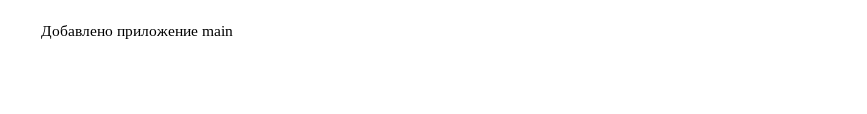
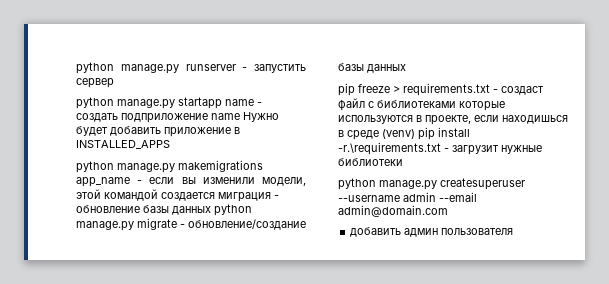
- Добавлено приложение main
+ python manage.py runserver - запустить сервер
+ python manage.py startapp name - создать подприложение name Нужно будет добавить приложение в INSTALLED_APPS
+ python manage.py makemigrations app_name - если вы изменили модели, этой командой создается миграция - обновление базы данных python manage.py migrate - обновление/создание базы данных
+ pip freeze > requirements.txt - создаст файл с библиотеками которые используются в проекте, если находишься в среде (venv) pip install -r.\requirements.txt - загрузит нужные библиотеки
+ python manage.py createsuperuser --username admin --email admin@domain.com
+ добавить админ пользователя

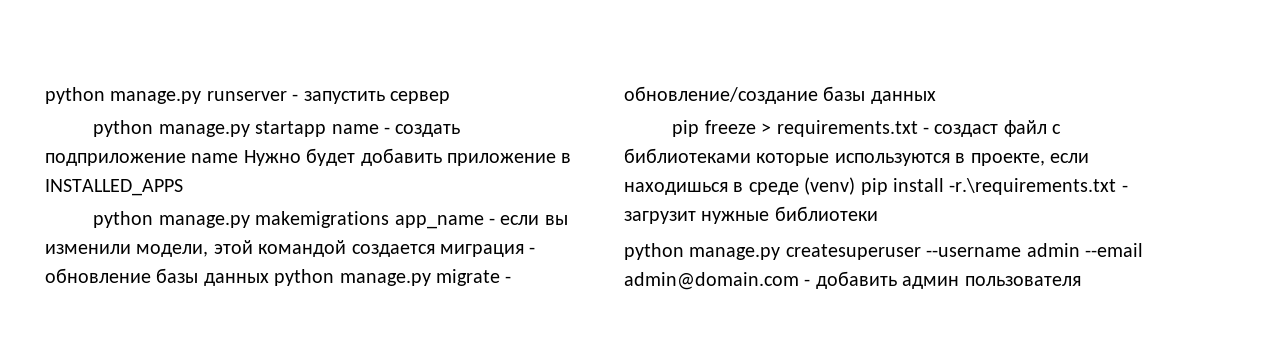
- python manage.py createsuperuser --username admin --email admin@domain.com
- добавить админ пользователя
+ python manage.py createsuperuser --username admin --email admin@domain.com - добавить админ пользователя

